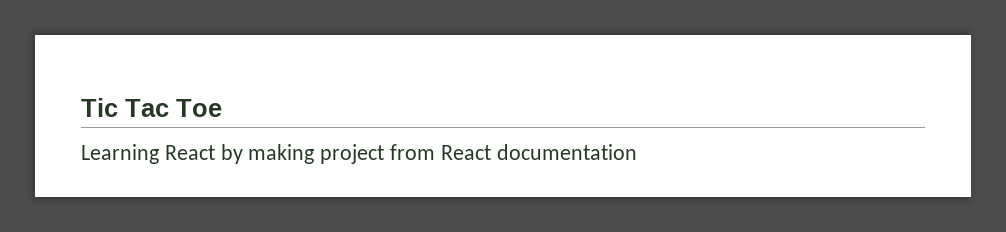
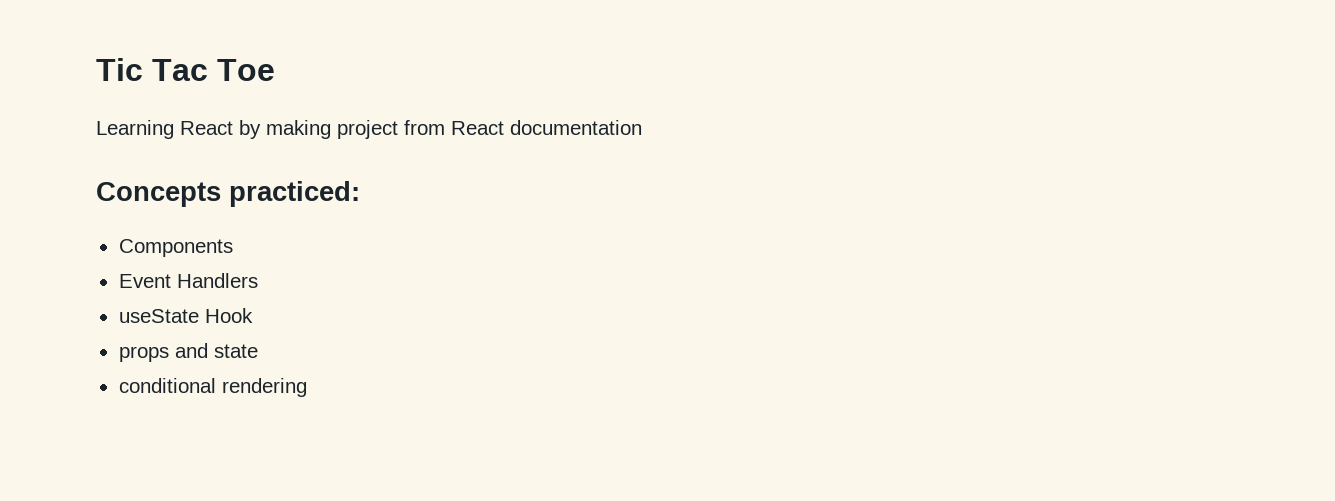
+ Concepts practiced:
+ Components
+ Event Handlers
+ useState Hook
+ props and state
+ conditional rendering

